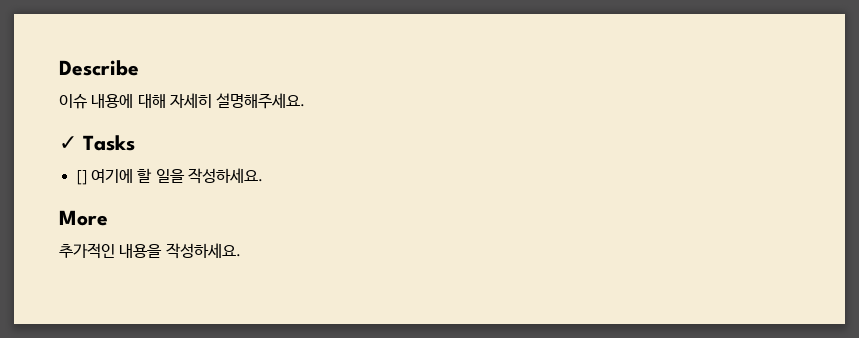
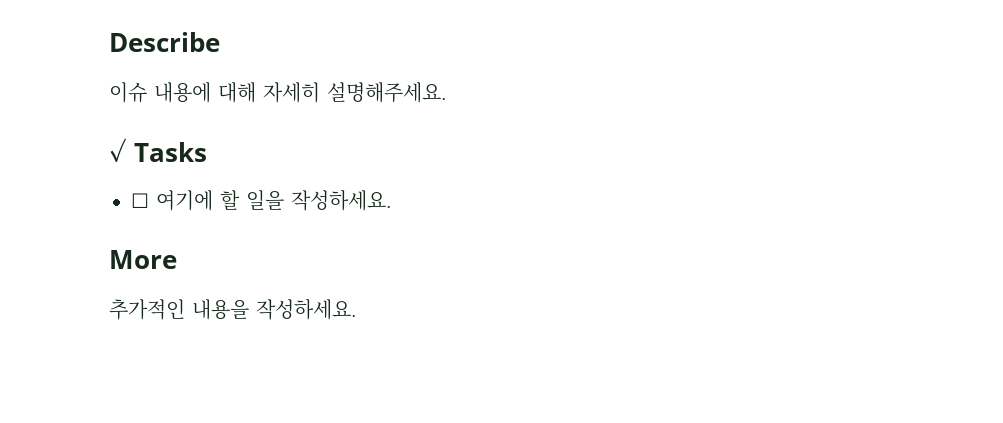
- [] 여기에 할 일을 작성하세요.
+ ☐ 여기에 할 일을 작성하세요.

